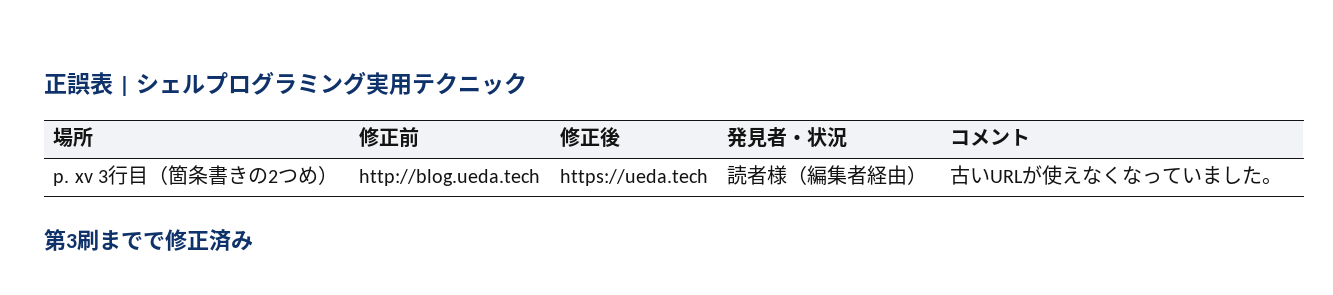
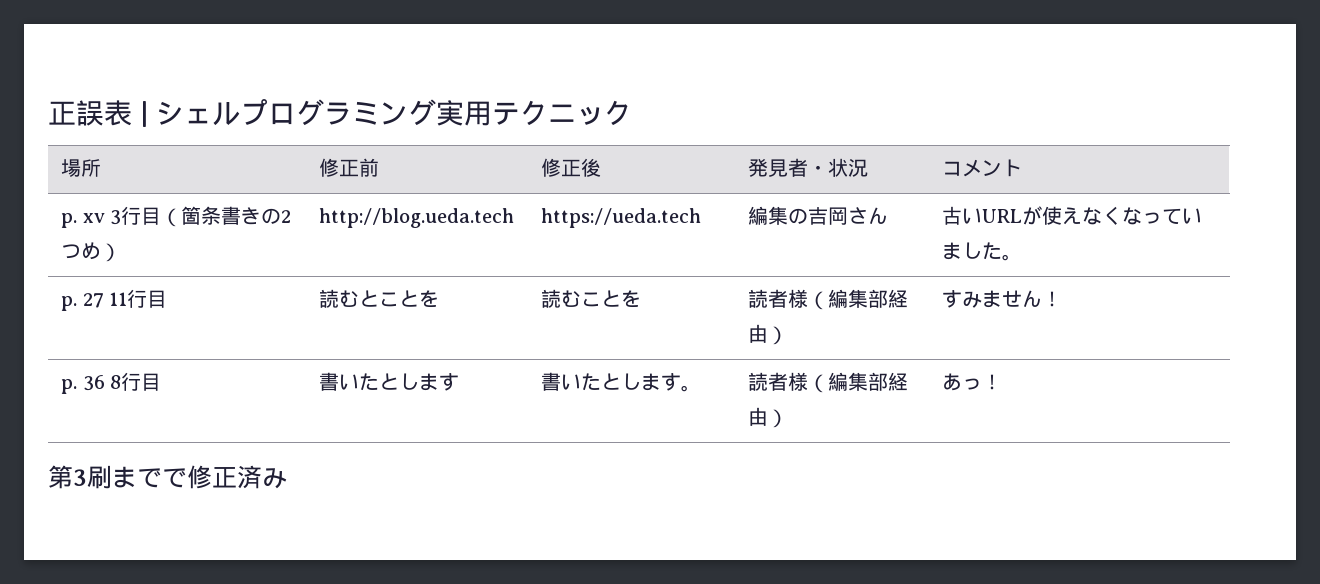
- p. xv 3行目（箇条書きの2つめ） | http://blog.ueda.tech | https://ueda.tech | 読者様（編集者経由） | 古いURLが使えなくなっていました。
+ p. xv 3行目（箇条書きの2つめ） | http://blog.ueda.tech | https://ueda.tech | 編集の吉岡さん | 古いURLが使えなくなっていました。
+ p. 27 11行目 | 読むとことを | 読むことを | 読者様（編集部経由） | すみません！
+ p. 36 8行目 | 書いたとします | 書いたとします。 | 読者様（編集部経由） | あっ！

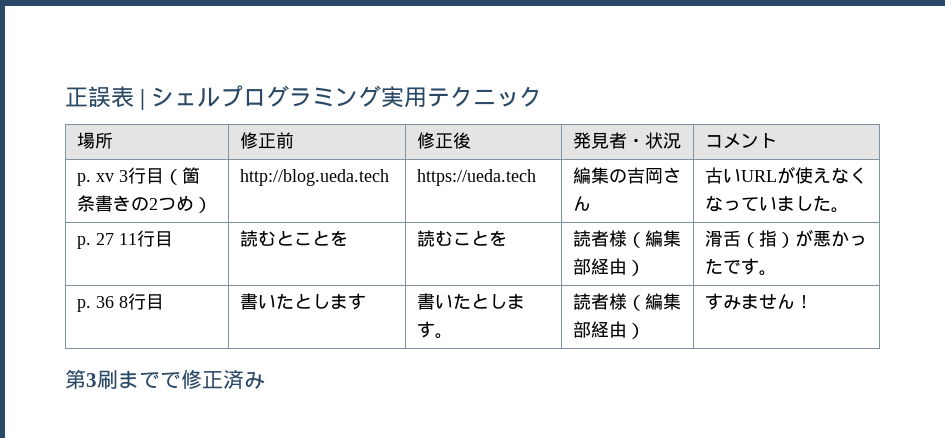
- p. 27 11行目 | 読むとことを | 読むことを | 読者様（編集部経由） | すみません！
+ p. 27 11行目 | 読むとことを | 読むことを | 読者様（編集部経由） | 滑舌（指）が悪かったです。
- p. 36 8行目 | 書いたとします | 書いたとします。 | 読者様（編集部経由） | あっ！
+ p. 36 8行目 | 書いたとします | 書いたとします。 | 読者様（編集部経由） | すみません！

